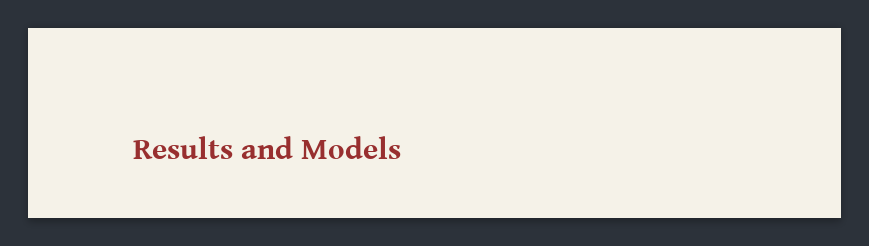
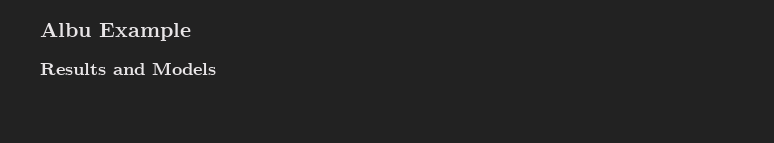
+ Albu Example

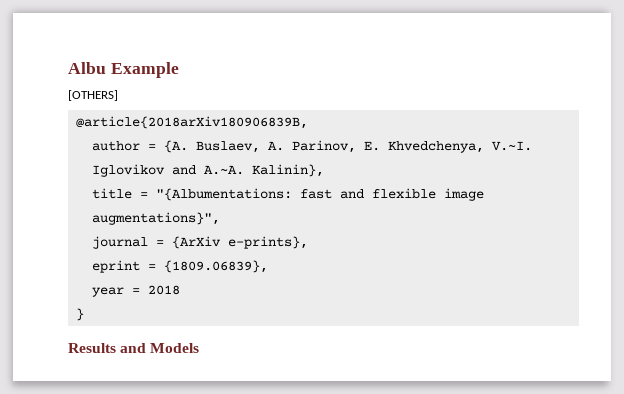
+ [OTHERS]
+ @article{2018arXiv180906839B,
+ author = {A. Buslaev, A. Parinov, E. Khvedchenya, V.~I. Iglovikov and A.~A. Kalinin},
+ title = "{Albumentations: fast and flexible image augmentations}",
+ journal = {ArXiv e-prints},
+ eprint = {1809.06839},
+ year = 2018
+ }

